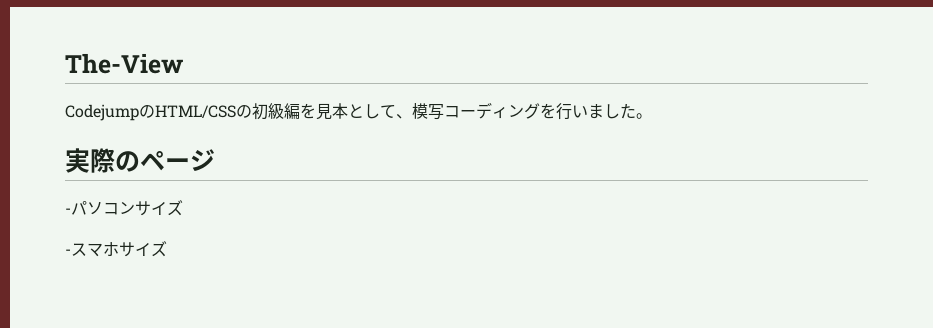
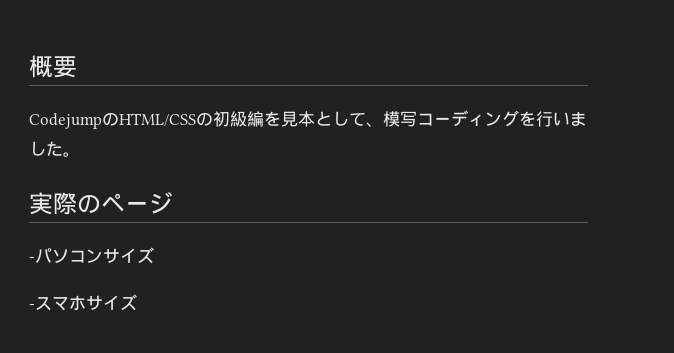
- The-View
+ 概要

